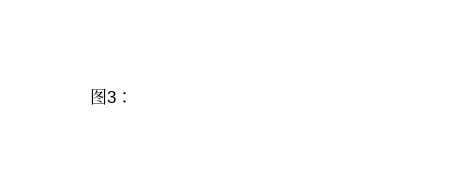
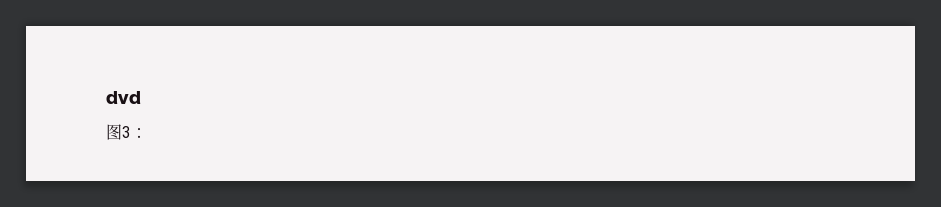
+ dvd

